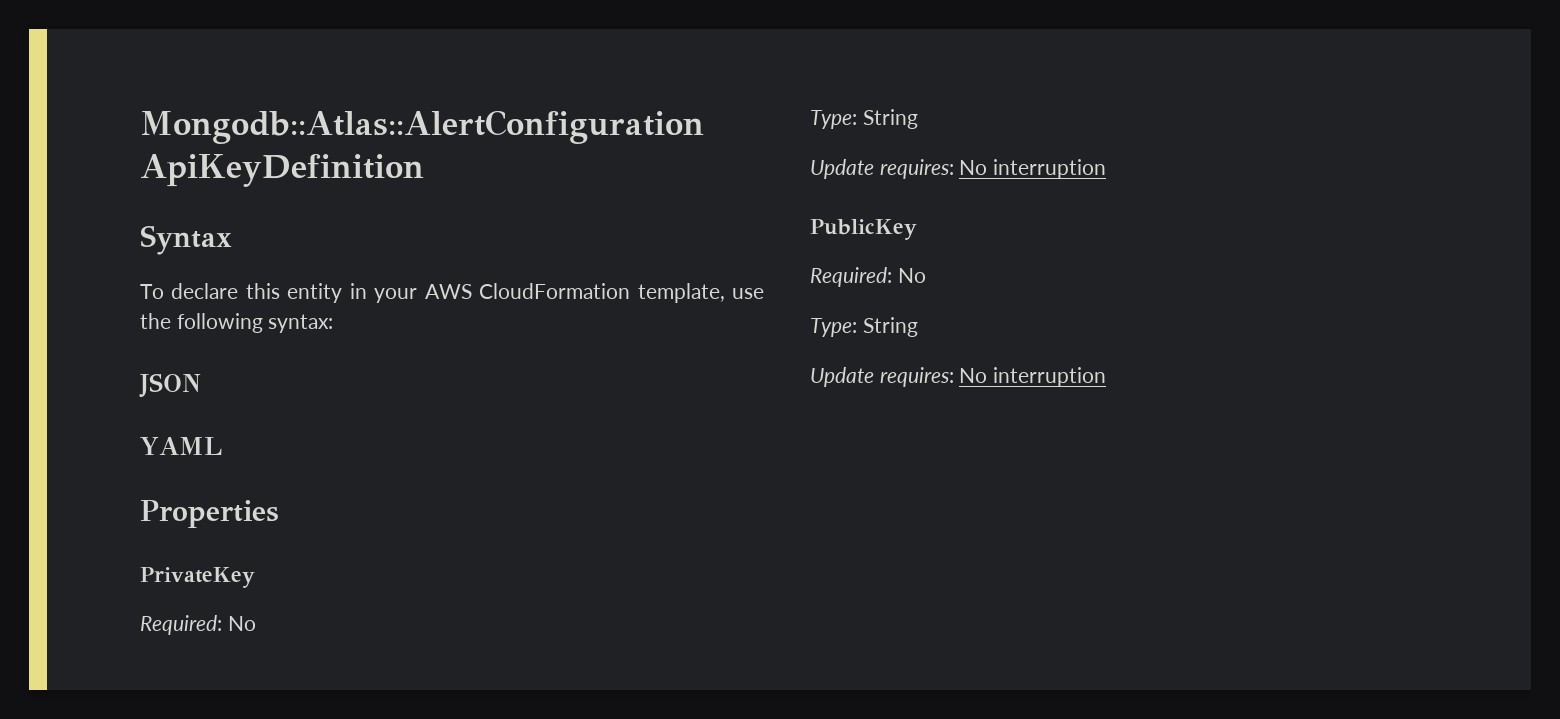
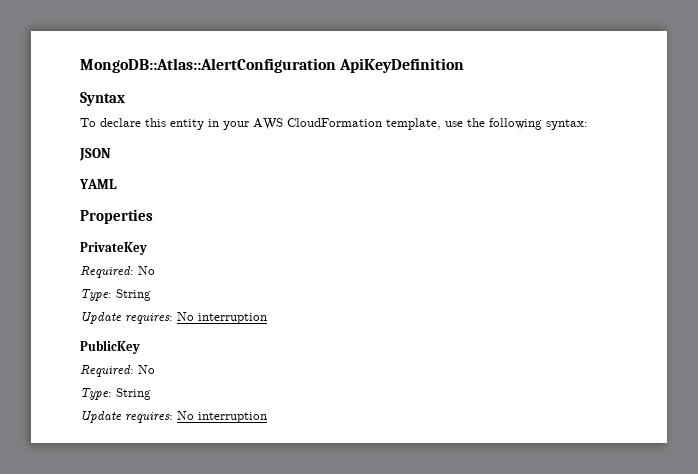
- Mongodb::Atlas::AlertConfiguration ApiKeyDefinition
+ MongoDB::Atlas::AlertConfiguration ApiKeyDefinition

